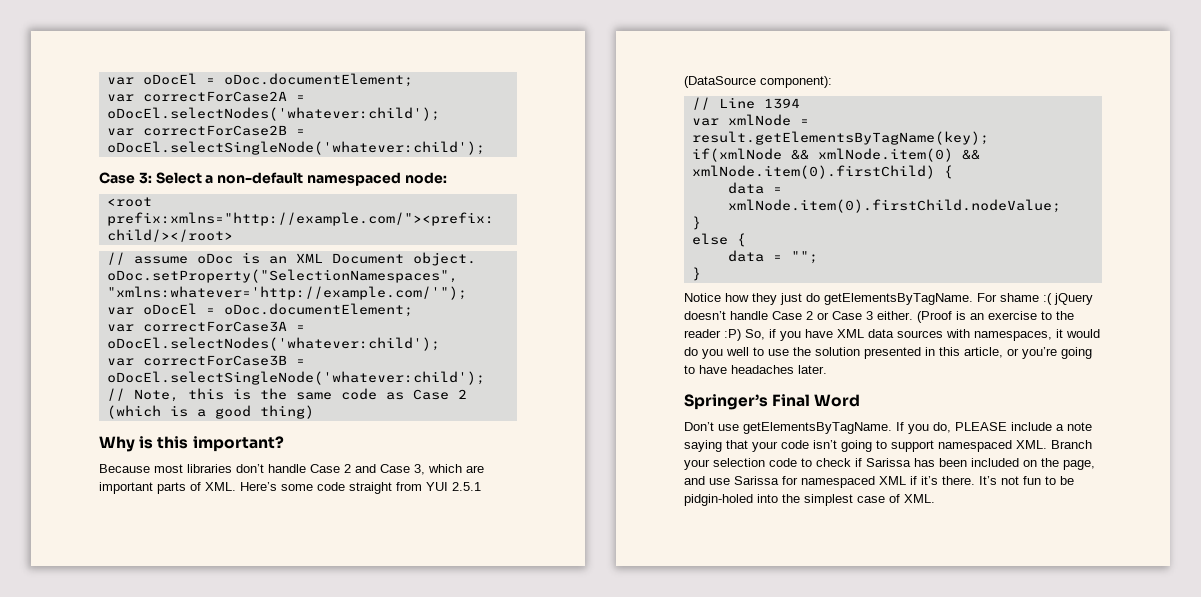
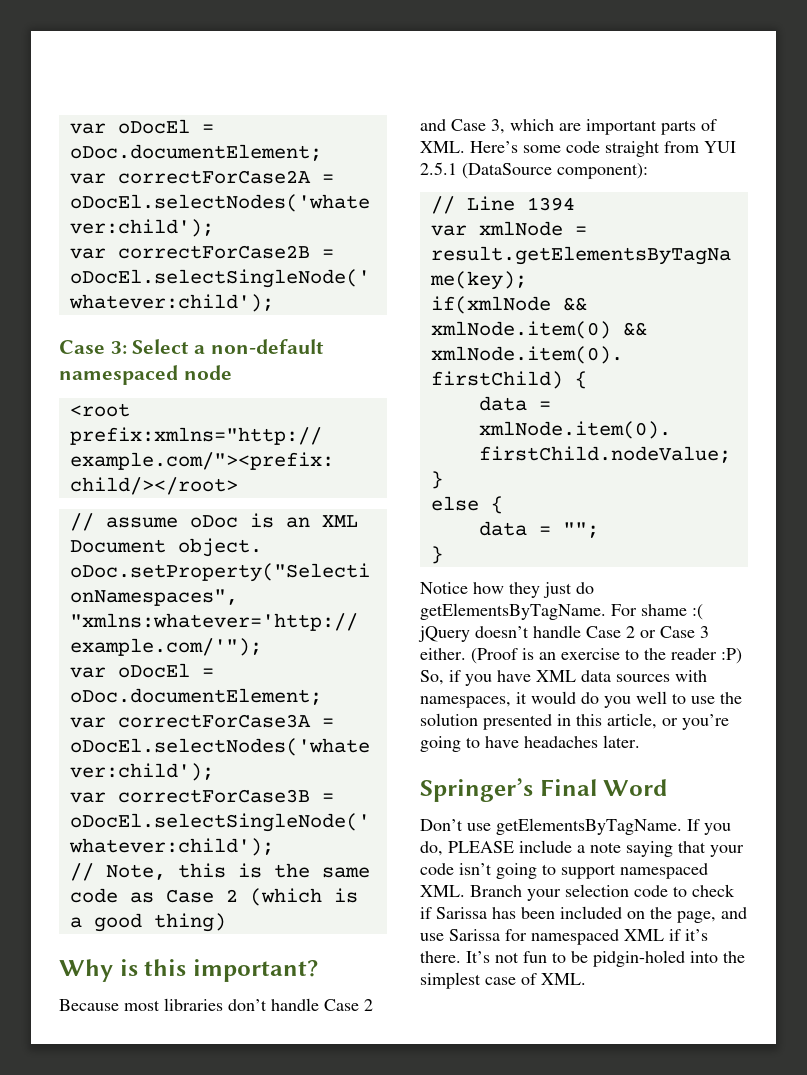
- Case 3: Select a non-default namespaced node:
+ Case 3: Select a non-default namespaced node

